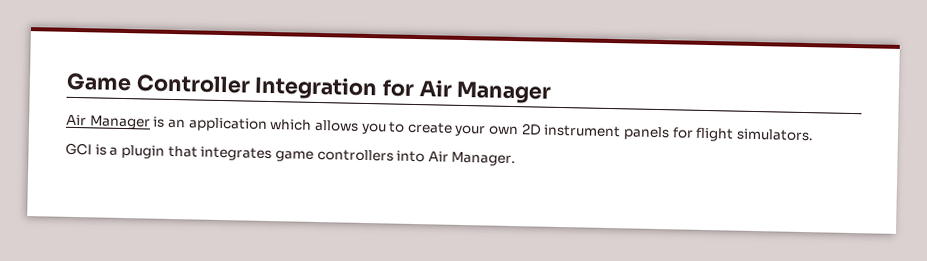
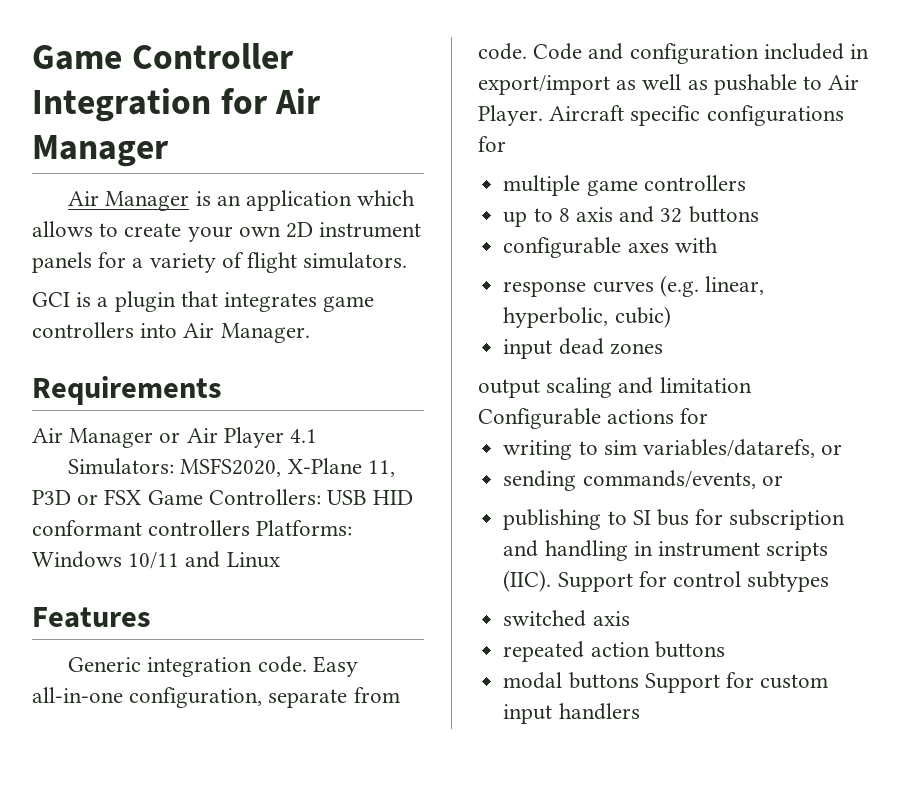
- Air Manager is an application which allows you to create your own 2D instrument panels for flight simulators.
+ Air Manager is an application which allows to create your own 2D instrument panels for a variety of flight simulators.
+ Requirements
+ Air Manager or Air Player 4.1
+ Simulators: MSFS2020, X-Plane 11, P3D or FSX Game Controllers: USB HID conformant controllers Platforms: Windows 10/11 and Linux
+ Features
+ Generic integration code. Easy all-in-one configuration, separate from code. Code and configuration included in export/import as well as pushable to Air Player. Aircraft specific configurations for
+ multiple game controllers
+ up to 8 axis and 32 buttons
+ configurable axes with
+ response curves (e.g. linear, hyperbolic, cubic)
+ input dead zones
+ output scaling and limitation Configurable actions for
+ writing to sim variables/datarefs, or
+ sending commands/events, or
+ publishing to SI bus for subscription and handling in instrument scripts (IIC). Support for control subtypes
+ switched axis
+ repeated action buttons
+ modal buttons Support for custom input handlers

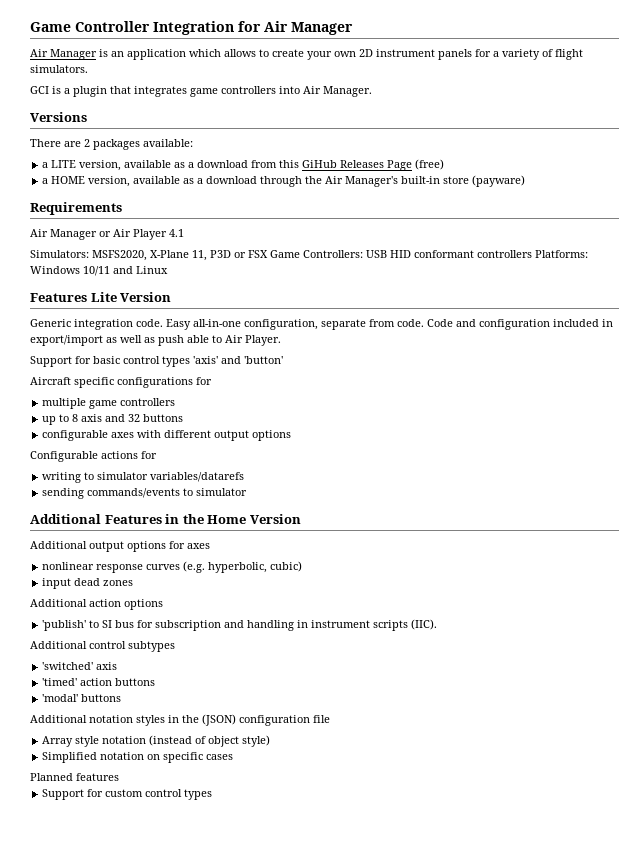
+ Versions
+ There are 2 packages available:
+ a LITE version, available as a download from this GiHub Releases Page (free)
+ a HOME version, available as a download through the Air Manager's built-in store (payware)
- Features
+ Features Lite Version
- Code and configuration included in export/import as well as pushable to Air Player. Aircraft specific configurations for
+ Code and configuration included in export/import as well as push able to Air Player.
+ Support for basic control types 'axis' and 'button'
+ Aircraft specific configurations for
- configurable axes with
- response curves (e.g. linear, hyperbolic, cubic)
+ configurable axes with different output options
+ Configurable actions for
+ writing to simulator variables/datarefs
+ sending commands/events to simulator
+ Additional Features in the Home Version
+ Additional output options for axes
+ nonlinear response curves (e.g. hyperbolic, cubic)
- output scaling and limitation Configurable actions for
- writing to sim variables/datarefs, or
- sending commands/events, or
- publishing to SI bus for subscription and handling in instrument scripts (IIC). Support for control subtypes
+ Additional action options
+ 'publish' to SI bus for subscription and handling in instrument scripts (IIC).
+ Additional control subtypes
- switched axis
+ 'switched' axis
- repeated action buttons
+ 'timed' action buttons
- modal buttons Support for custom input handlers
+ 'modal' buttons
+ Additional notation styles in the (JSON) configuration file
+ Array style notation (instead of object style)
+ Simplified notation on specific cases
+ Planned features
+ Support for custom control types

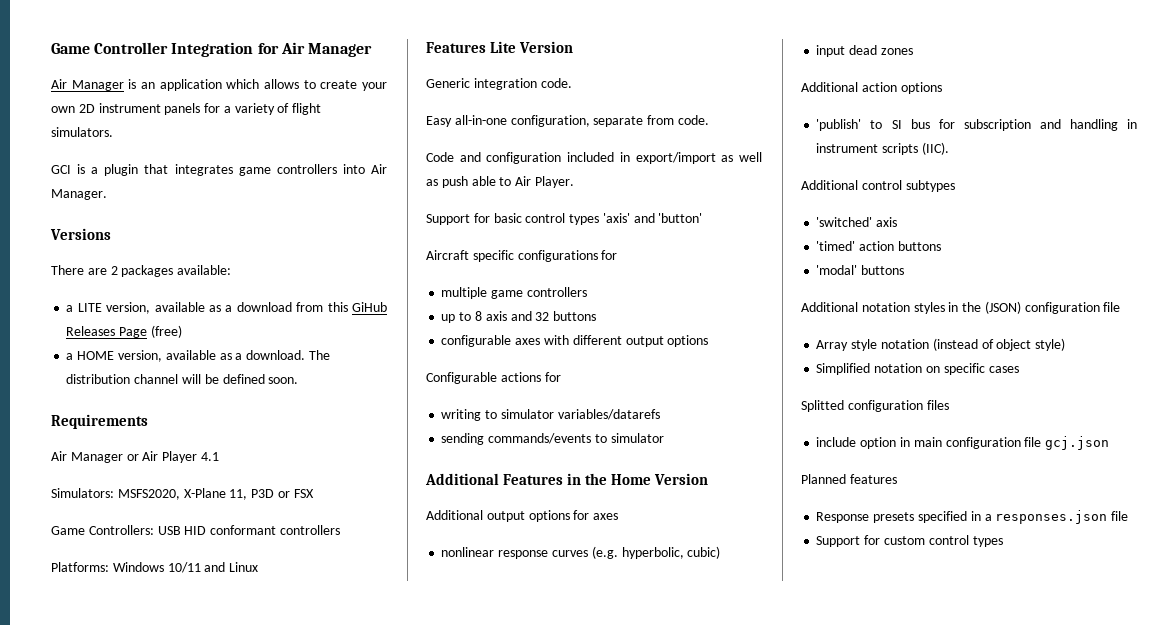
- a HOME version, available as a download through the Air Manager's built-in store (payware)
+ a HOME version, available as a download. The distribution channel will be defined soon.
- Simulators: MSFS2020, X-Plane 11, P3D or FSX Game Controllers: USB HID conformant controllers Platforms: Windows 10/11 and Linux
+ Simulators: MSFS2020, X-Plane 11, P3D or FSX
+ Game Controllers: USB HID conformant controllers
+ Platforms: Windows 10/11 and Linux
- Generic integration code. Easy all-in-one configuration, separate from code. Code and configuration included in export/import as well as push able to Air Player.
+ Generic integration code.
+ Easy all-in-one configuration, separate from code.
+ Code and configuration included in export/import as well as push able to Air Player.
+ Splitted configuration files
+ include option in main configuration file gcj.json
  Planned features
+ Response presets specified in a responses.json file

